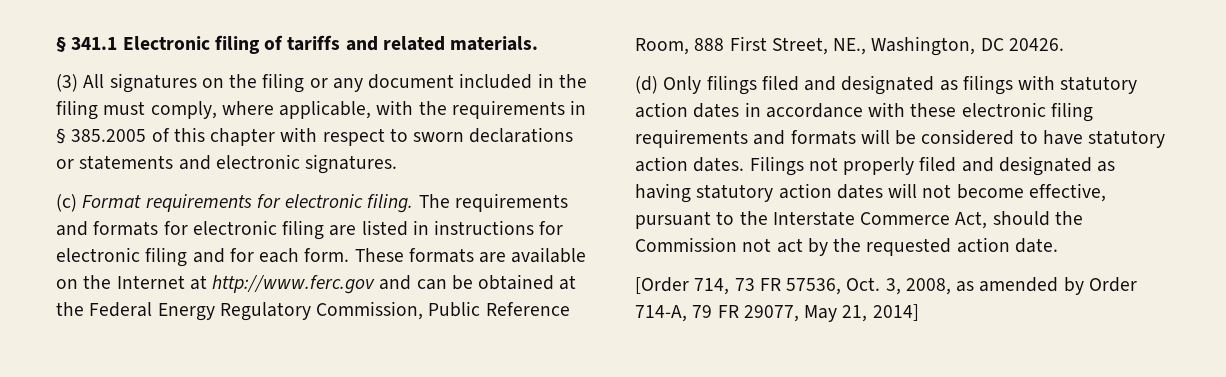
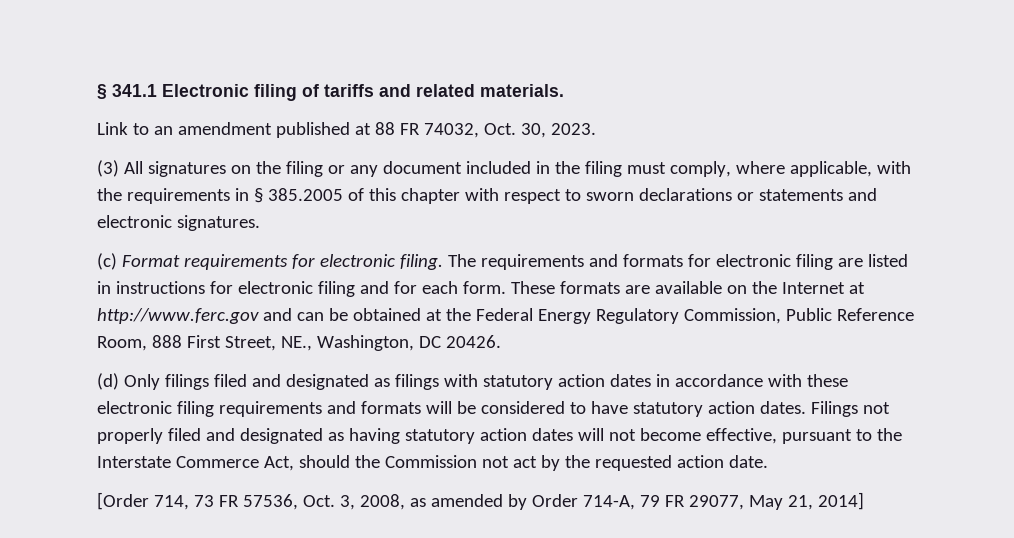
+ Link to an amendment published at 88 FR 74032, Oct. 30, 2023.

